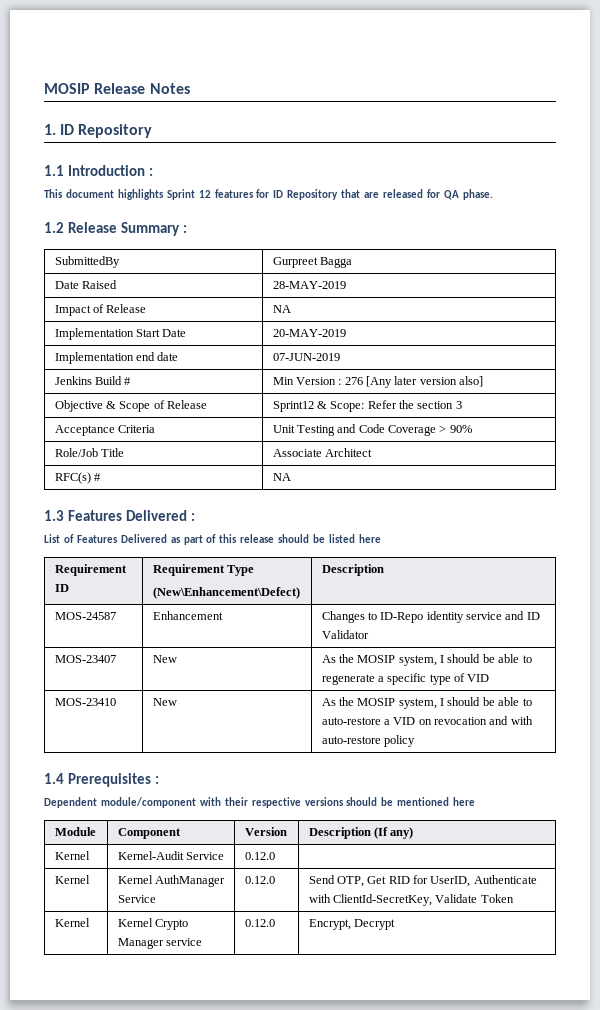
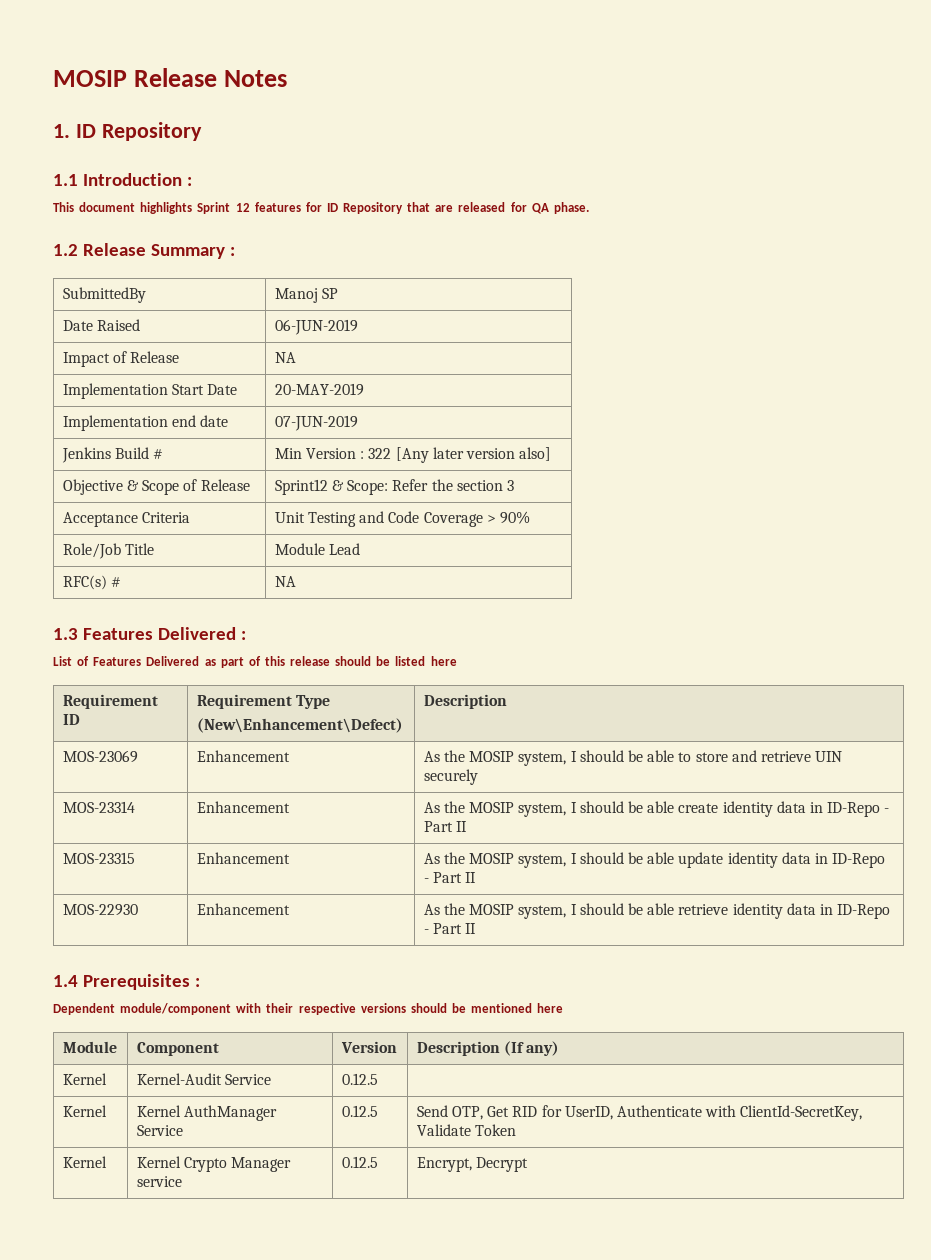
- SubmittedBy | Gurpreet Bagga
+ SubmittedBy | Manoj SP
- Date Raised | 28-MAY-2019
+ Date Raised | 06-JUN-2019
- Jenkins Build # | Min Version : 276 [Any later version also]
+ Jenkins Build # | Min Version : 322 [Any later version also]
- Role/Job Title | Associate Architect
+ Role/Job Title | Module Lead
- MOS-24587 | Enhancement | Changes to ID-Repo identity service and ID Validator
- MOS-23407 | New | As the MOSIP system, I should be able to regenerate a specific type of VID
- MOS-23410 | New | As the MOSIP system, I should be able to auto-restore a VID on revocation and with auto-restore policy
+ MOS-23069 | Enhancement | As the MOSIP system, I should be able to store and retrieve UIN securely
+ MOS-23314 | Enhancement | As the MOSIP system, I should be able create identity data in ID-Repo - Part II
+ MOS-23315 | Enhancement | As the MOSIP system, I should be able update identity data in ID-Repo - Part II
+ MOS-22930 | Enhancement | As the MOSIP system, I should be able retrieve identity data in ID-Repo - Part II
- Kernel | Kernel-Audit Service | 0.12.0 |
+ Kernel | Kernel-Audit Service | 0.12.5 |
- Kernel | Kernel AuthManager Service | 0.12.0 | Send OTP, Get RID for UserID, Authenticate with ClientId-SecretKey, Validate Token
+ Kernel | Kernel AuthManager Service | 0.12.5 | Send OTP, Get RID for UserID, Authenticate with ClientId-SecretKey, Validate Token
- Kernel | Kernel Crypto Manager service | 0.12.0 | Encrypt, Decrypt
+ Kernel | Kernel Crypto Manager service | 0.12.5 | Encrypt, Decrypt

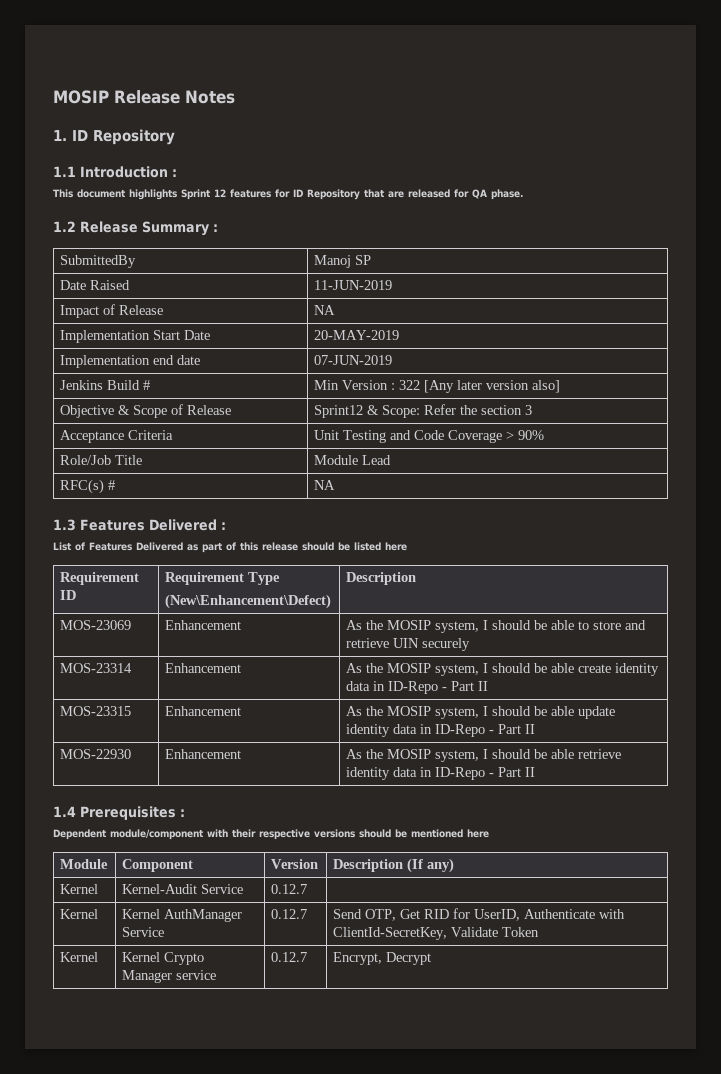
- Date Raised | 06-JUN-2019
+ Date Raised | 11-JUN-2019
- Kernel | Kernel-Audit Service | 0.12.5 |
+ Kernel | Kernel-Audit Service | 0.12.7 |
- Kernel | Kernel AuthManager Service | 0.12.5 | Send OTP, Get RID for UserID, Authenticate with ClientId-SecretKey, Validate Token
+ Kernel | Kernel AuthManager Service | 0.12.7 | Send OTP, Get RID for UserID, Authenticate with ClientId-SecretKey, Validate Token
- Kernel | Kernel Crypto Manager service | 0.12.5 | Encrypt, Decrypt
+ Kernel | Kernel Crypto Manager service | 0.12.7 | Encrypt, Decrypt

